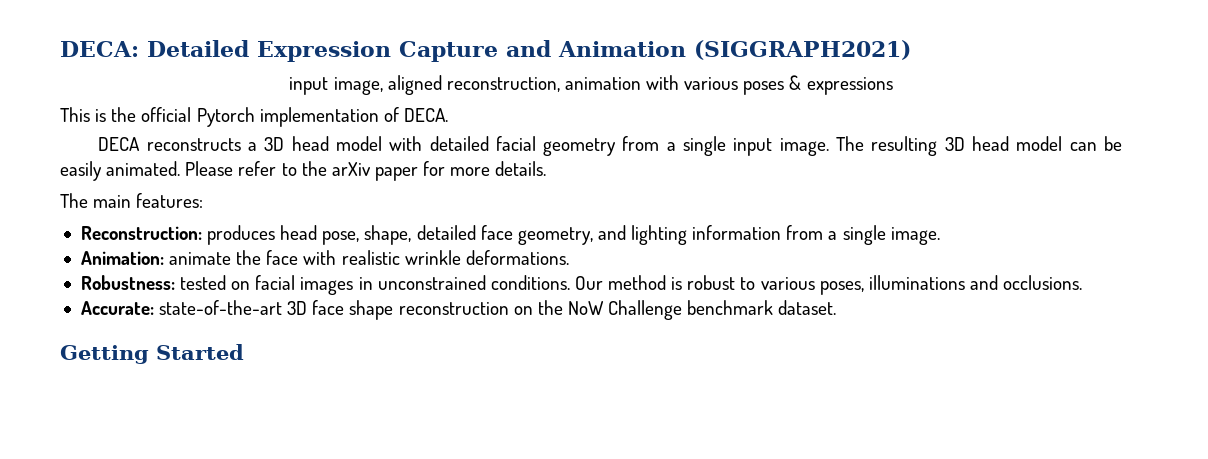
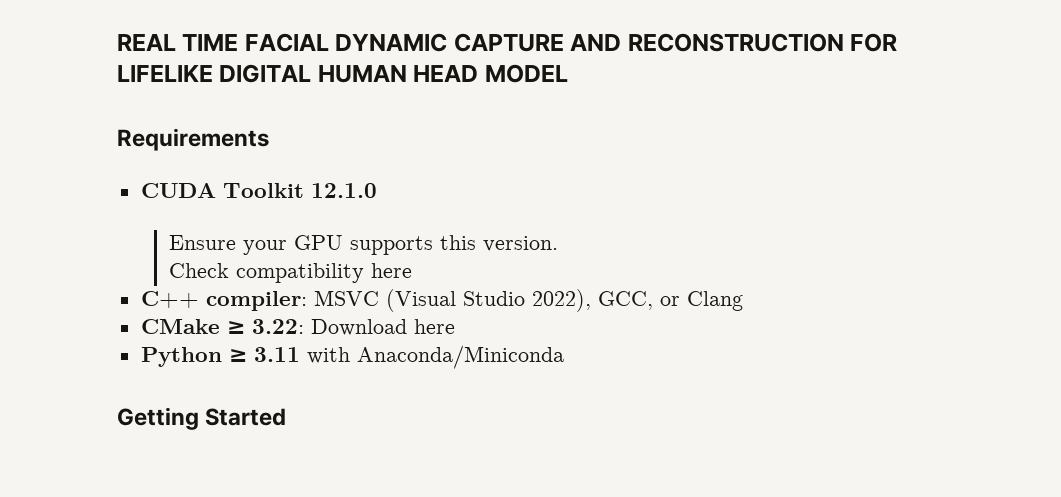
- DECA: Detailed Expression Capture and Animation (SIGGRAPH2021)
- input image, aligned reconstruction, animation with various poses & expressions
- This is the official Pytorch implementation of DECA.
- DECA reconstructs a 3D head model with detailed facial geometry from a single input image. The resulting 3D head model can be easily animated. Please refer to the arXiv paper for more details.
- The main features:
- Reconstruction: produces head pose, shape, detailed face geometry, and lighting information from a single image.
- Animation: animate the face with realistic wrinkle deformations.
- Robustness: tested on facial images in unconstrained conditions. Our method is robust to various poses, illuminations and occlusions.
- Accurate: state-of-the-art 3D face shape reconstruction on the NoW Challenge benchmark dataset.
+ REAL TIME FACIAL DYNAMIC CAPTURE AND RECONSTRUCTION FOR LIFELIKE DIGITAL HUMAN HEAD MODEL
+ Requirements
+ CUDA Toolkit 12.1.0
+ Ensure your GPU supports this version.
+ Check compatibility here
+ C++ compiler: MSVC (Visual Studio 2022), GCC, or Clang
+ CMake ≥ 3.22: Download here
+ Python ≥ 3.11 with Anaconda/Miniconda

